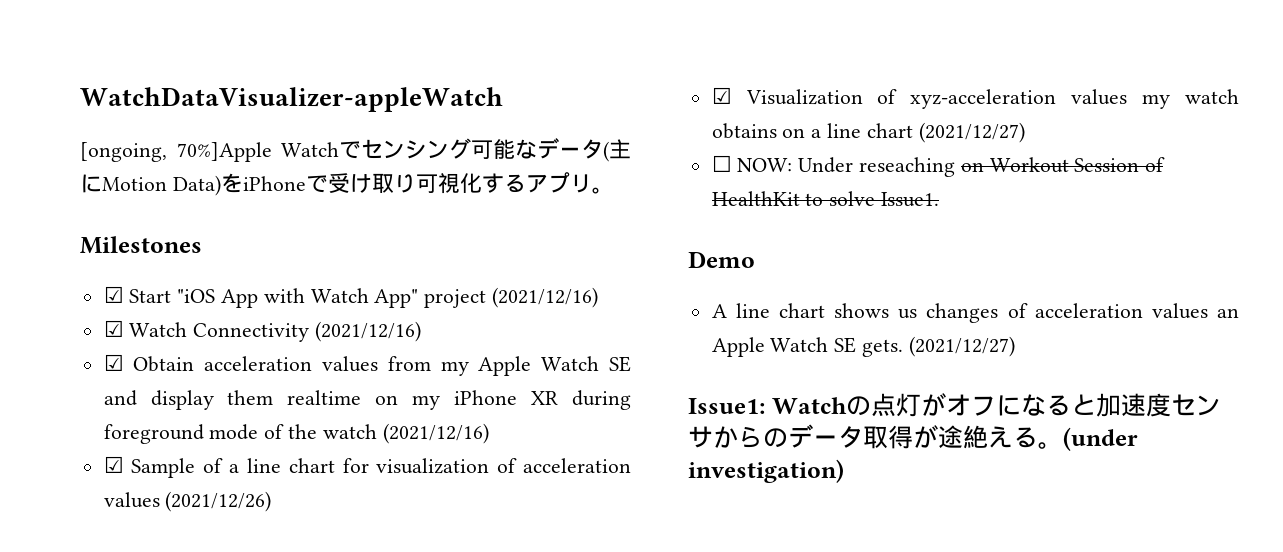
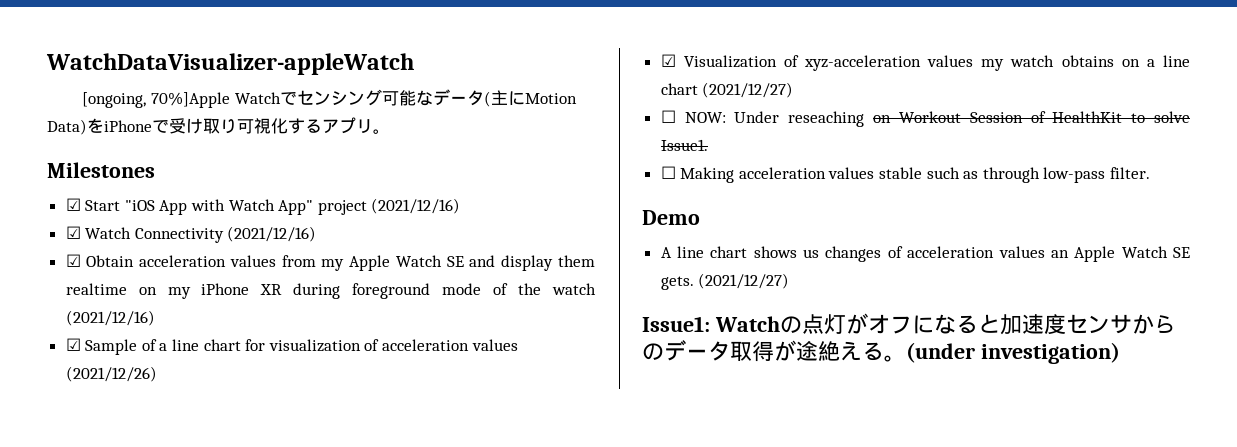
+ ☐ Making acceleration values stable such as through low-pass filter.

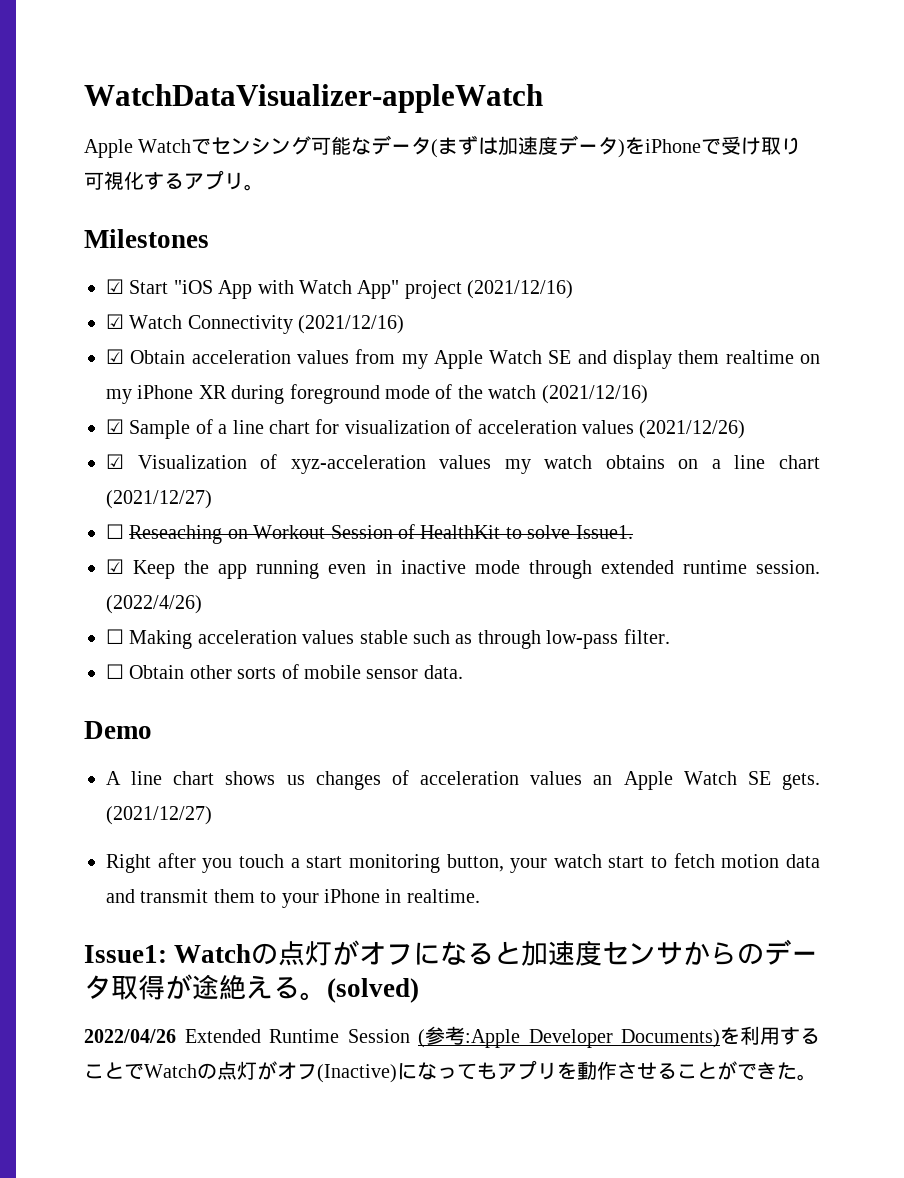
- [ongoing, 70%]Apple Watchでセンシング可能なデータ(主にMotion Data)をiPhoneで受け取り可視化するアプリ。
+ Apple Watchでセンシング可能なデータ(まずは加速度データ)をiPhoneで受け取り可視化するアプリ。
- ☐ NOW: Under reseaching on Workout Session of HealthKit to solve Issue1.
+ ☐ Reseaching on Workout Session of HealthKit to solve Issue1.
+ ☑ Keep the app running even in inactive mode through extended runtime session. (2022/4/26)
+ ☐ Obtain other sorts of mobile sensor data.
+ Right after you touch a start monitoring button, your watch start to fetch motion data and transmit them to your iPhone in realtime.
- (under investigation)
+ (solved)
+ 2022/04/26 Extended Runtime Session (参考:Apple Developer Documents)を利用することでWatchの点灯がオフ(Inactive)になってもアプリを動作させることができた。

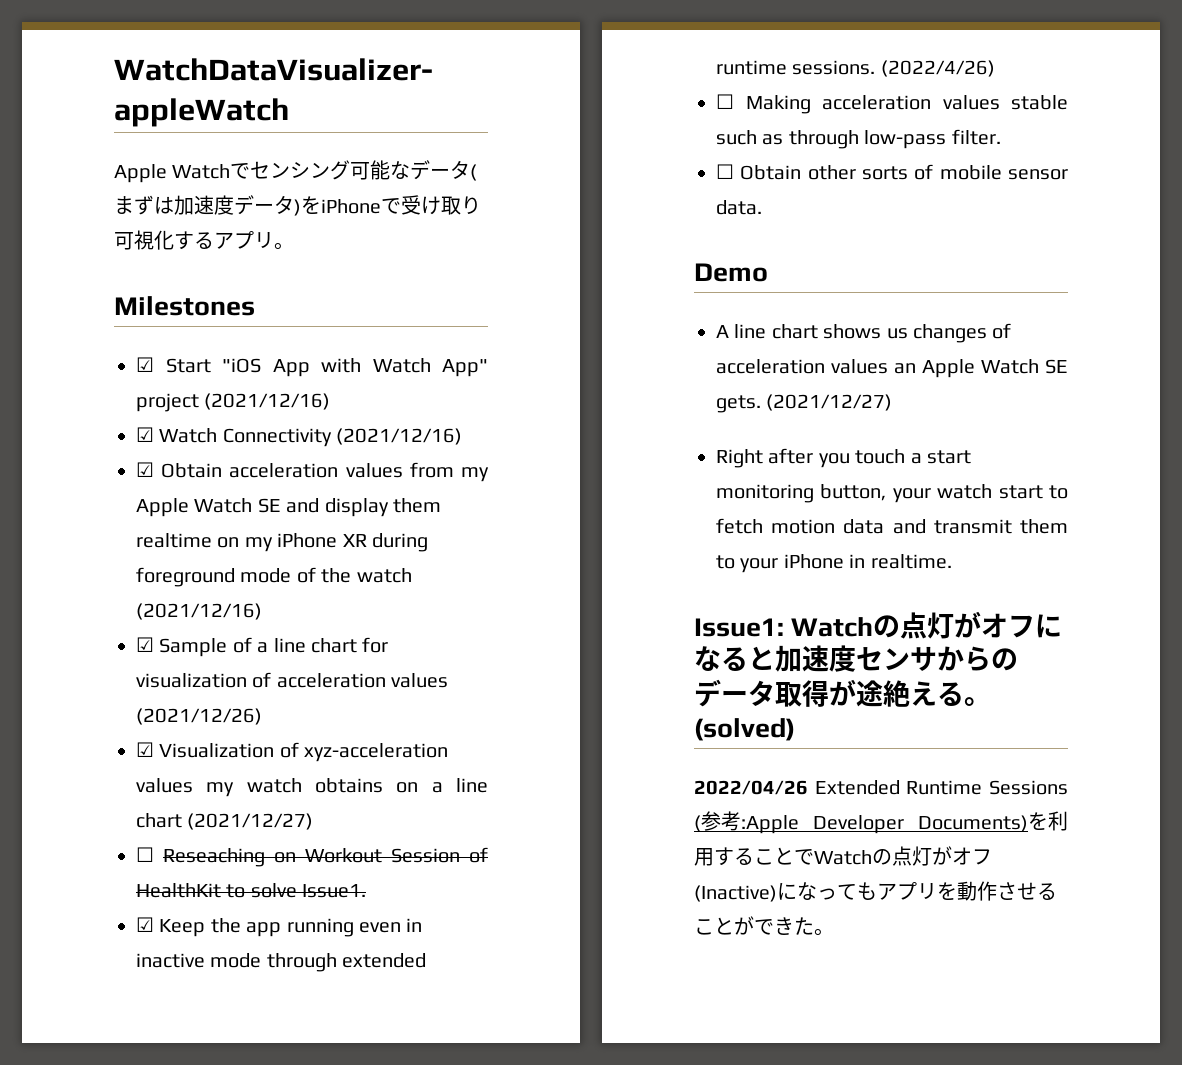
- ☑ Keep the app running even in inactive mode through extended runtime session.
+ ☑ Keep the app running even in inactive mode through extended runtime sessions.
- 2022/04/26 Extended Runtime Session (参考:Apple Developer Documents)を利用することでWatchの点灯がオフ(Inactive)になってもアプリを動作させることができた。
+ 2022/04/26 Extended Runtime Sessions (参考:Apple Developer Documents)を利用することでWatchの点灯がオフ(Inactive)になってもアプリを動作させることができた。

